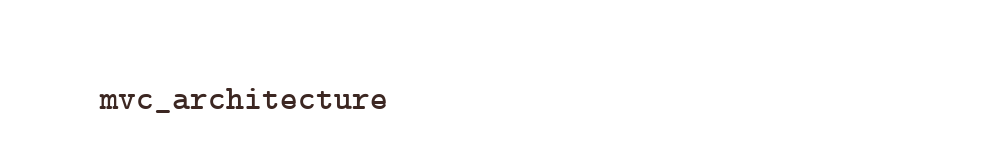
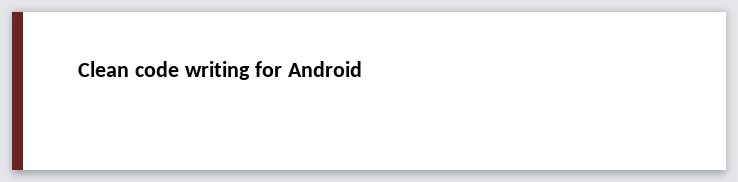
- mvc_architecture
+ Clean code writing for Android

